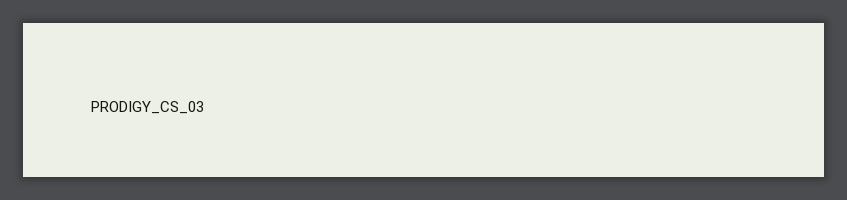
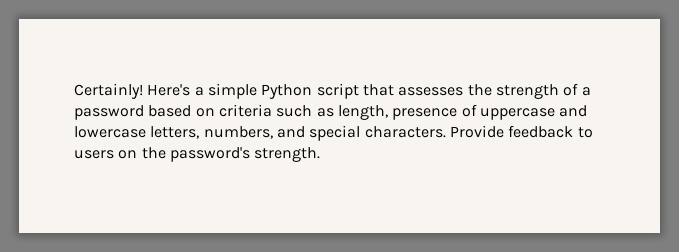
- PRODIGY_CS_03
+ Certainly! Here's a simple Python script that assesses the strength of a password based on criteria such as length, presence of uppercase and lowercase letters, numbers, and special characters. Provide feedback to users on the password's strength.

